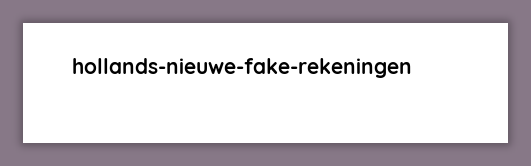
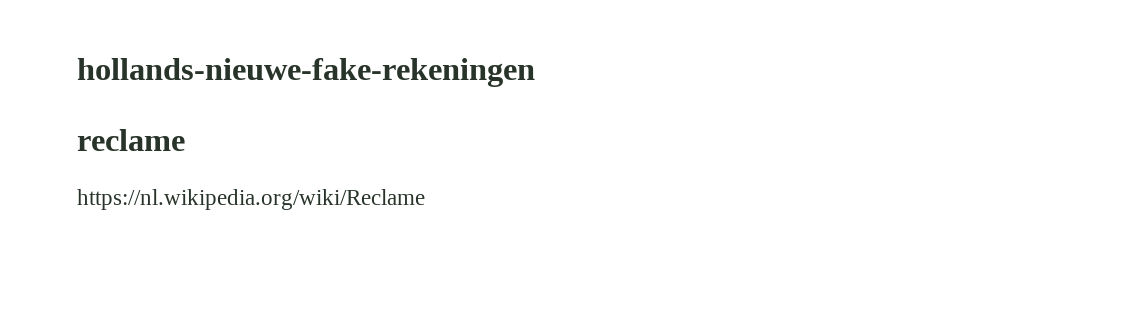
+ reclame
+ https://nl.wikipedia.org/wiki/Reclame

